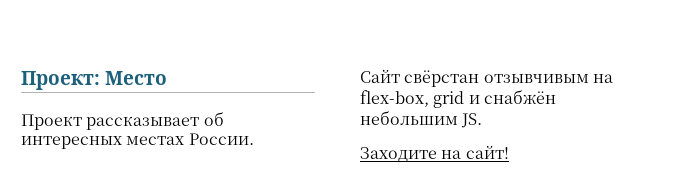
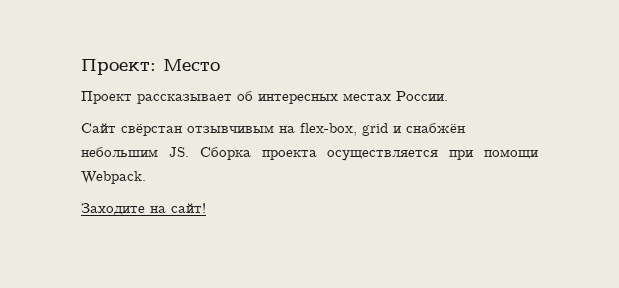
- Сайт свёрстан отзывчивым на flex-box, grid и снабжён небольшим JS.
+ Сайт свёрстан отзывчивым на flex-box, grid и снабжён небольшим JS. Сборка проекта осуществляется при помощи Webpack.

